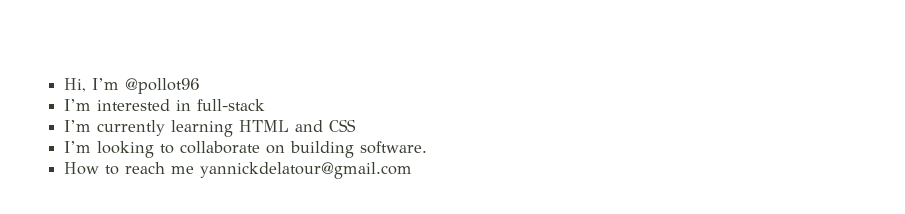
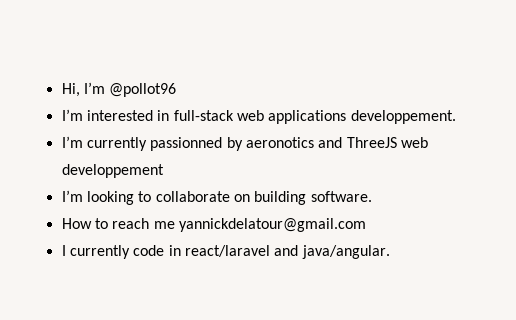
- I’m interested in full-stack
+ I’m interested in full-stack web applications developpement.
- I’m currently learning HTML and CSS
+ I’m currently passionned by aeronotics and ThreeJS web developpement
+ I currently code in react/laravel and java/angular.

